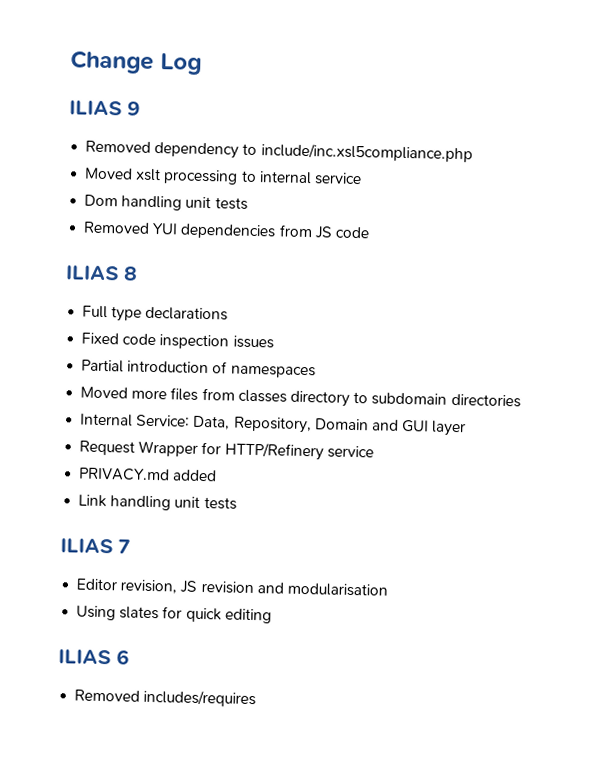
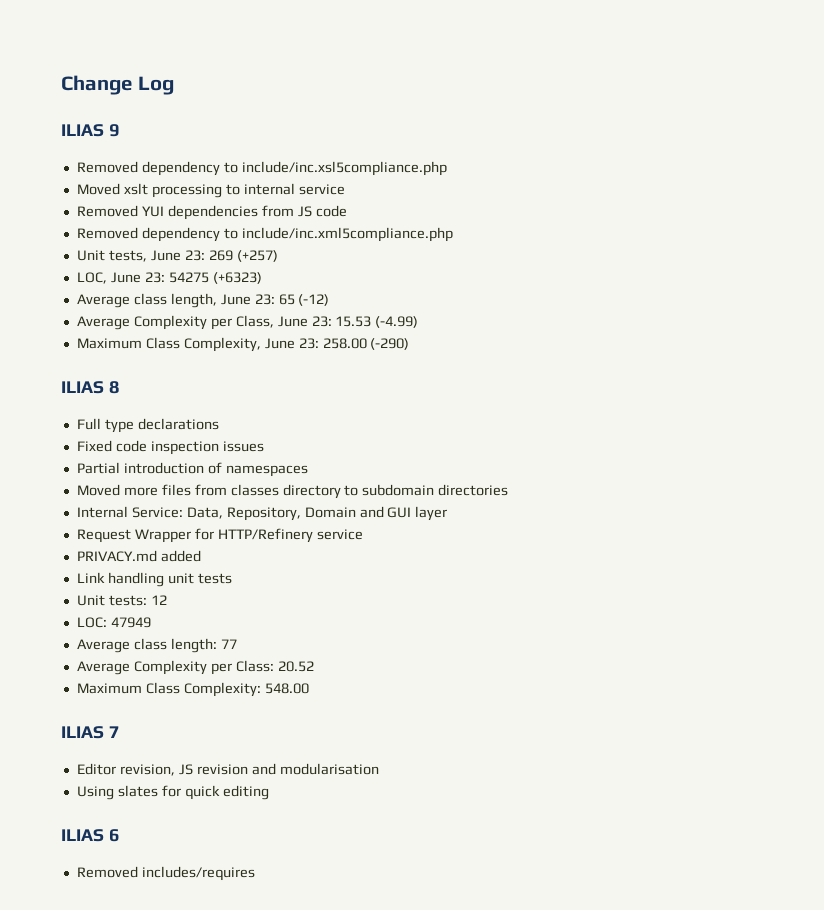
- Dom handling unit tests
+ Removed dependency to include/inc.xml5compliance.php
+ Unit tests, June 23: 269 (+257)
+ LOC, June 23: 54275 (+6323)
+ Average class length, June 23: 65 (-12)
+ Average Complexity per Class, June 23: 15.53 (-4.99)
+ Maximum Class Complexity, June 23: 258.00 (-290)
+ Unit tests: 12
+ LOC: 47949
+ Average class length: 77
+ Average Complexity per Class: 20.52
+ Maximum Class Complexity: 548.00

